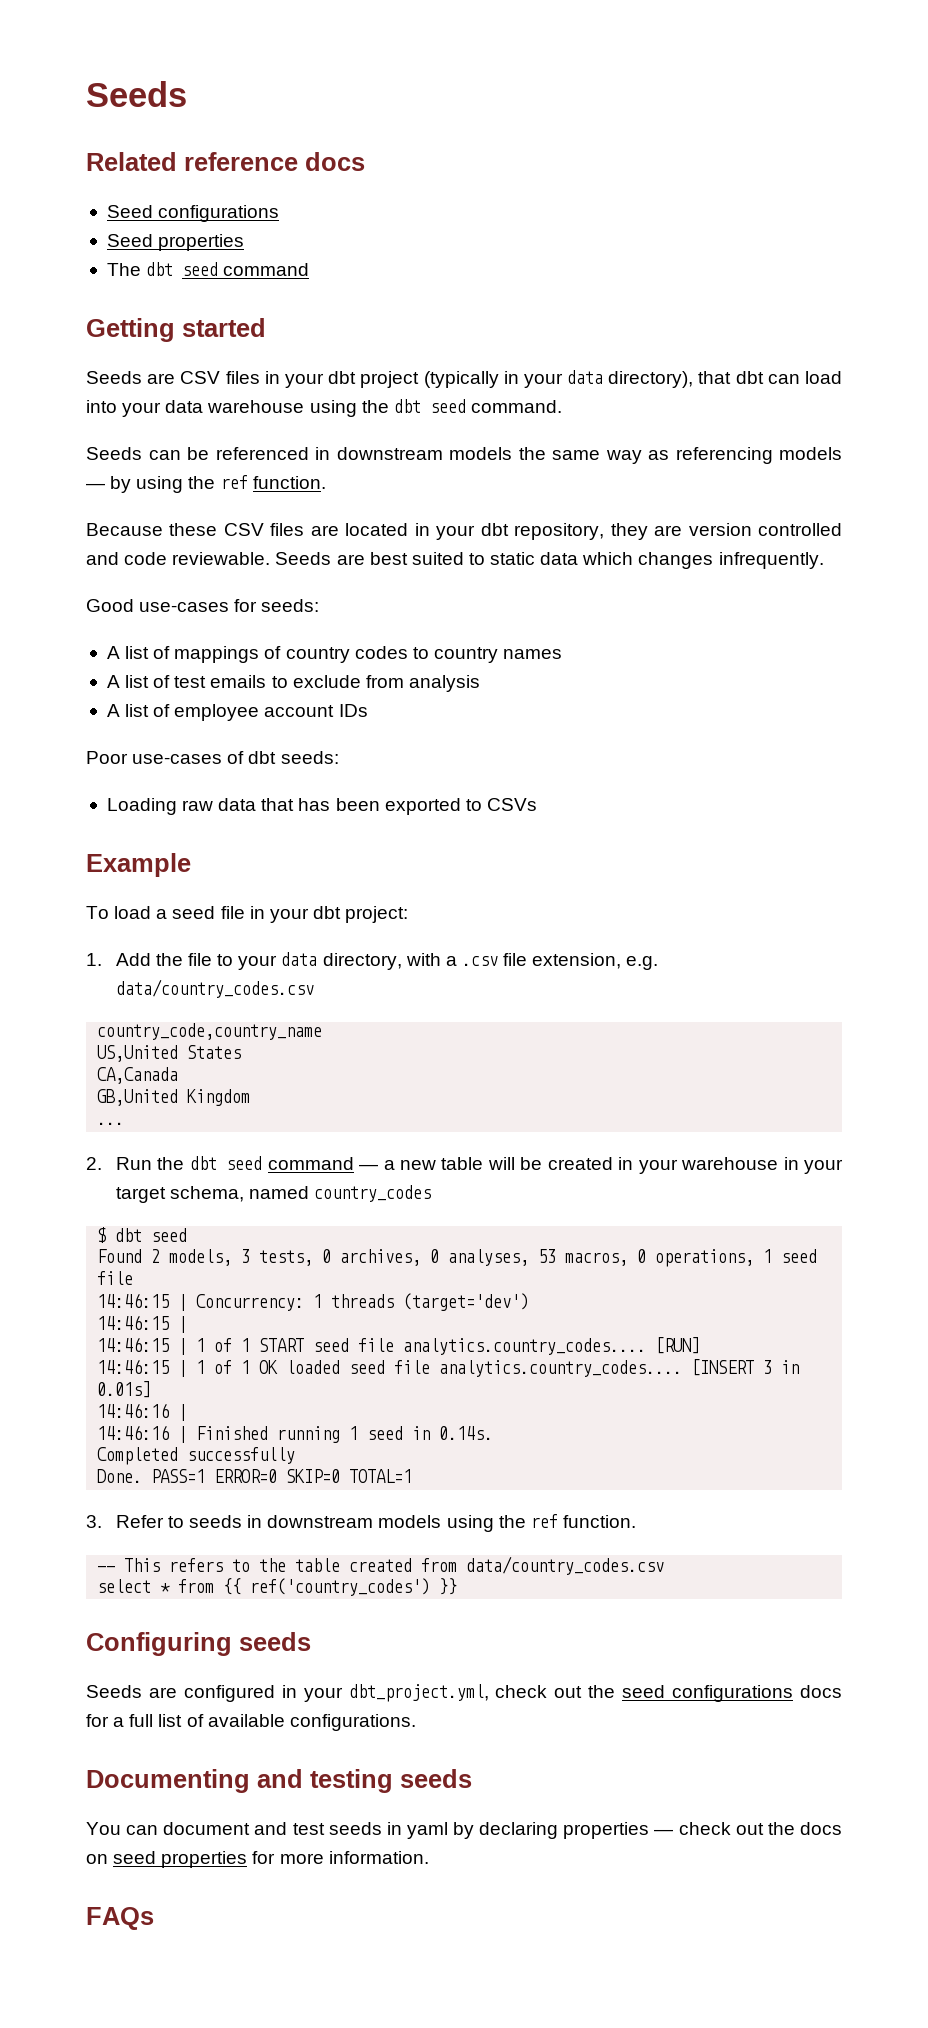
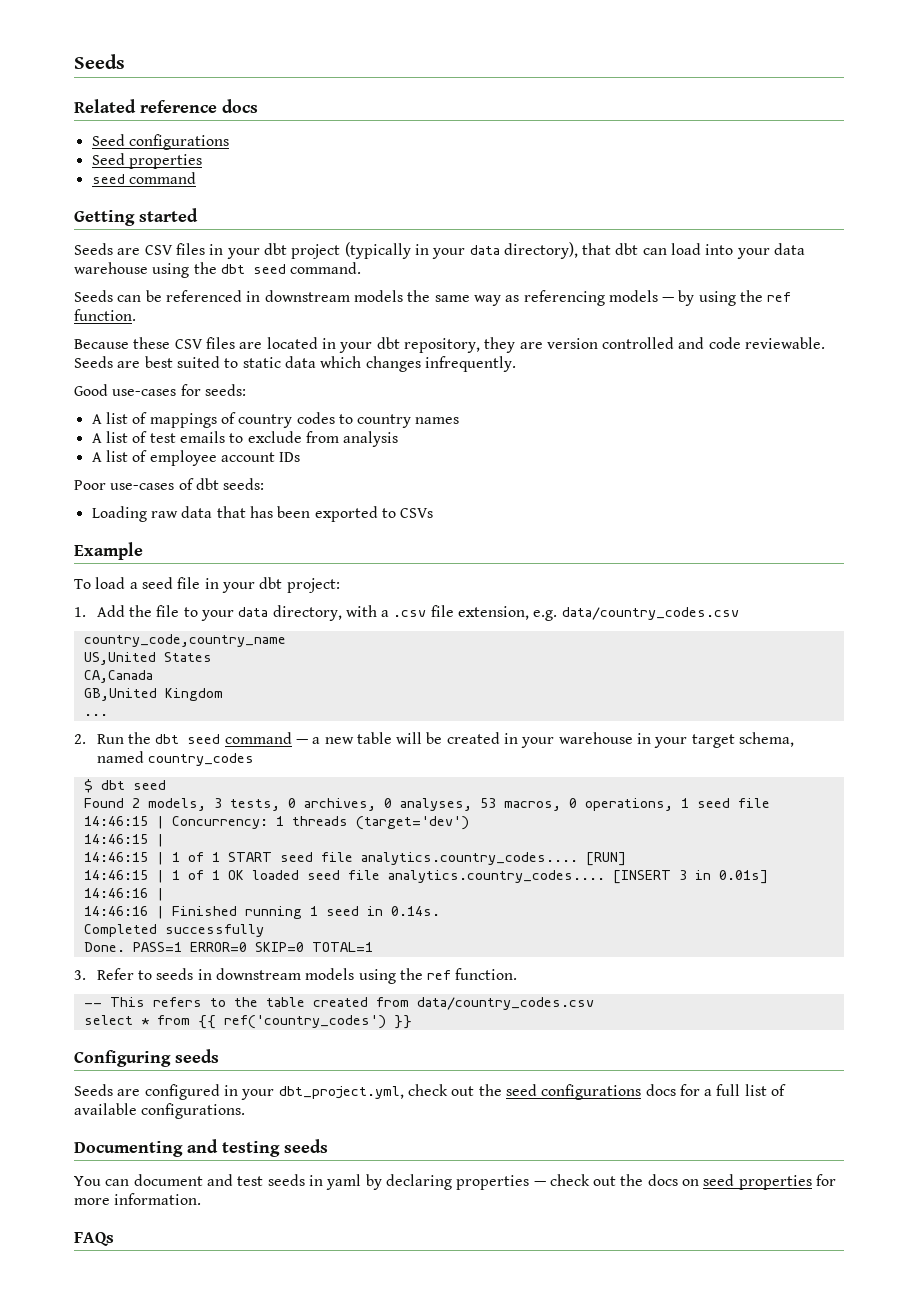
  Seed properties
- The dbt seed command
+ seed command

